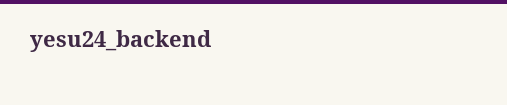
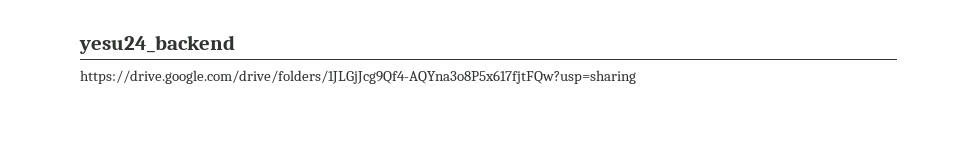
+ https://drive.google.com/drive/folders/1JLGjJcg9Qf4-AQYna3o8P5x617fjtFQw?usp=sharing

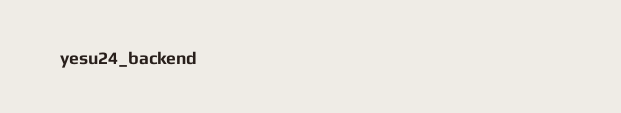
- https://drive.google.com/drive/folders/1JLGjJcg9Qf4-AQYna3o8P5x617fjtFQw?usp=sharing

